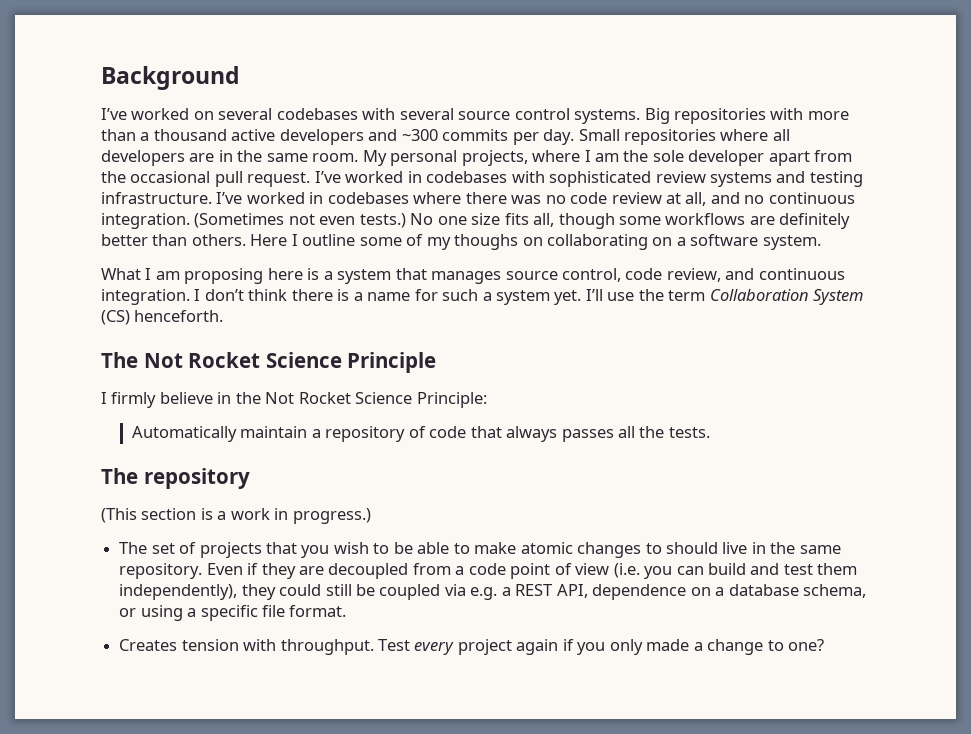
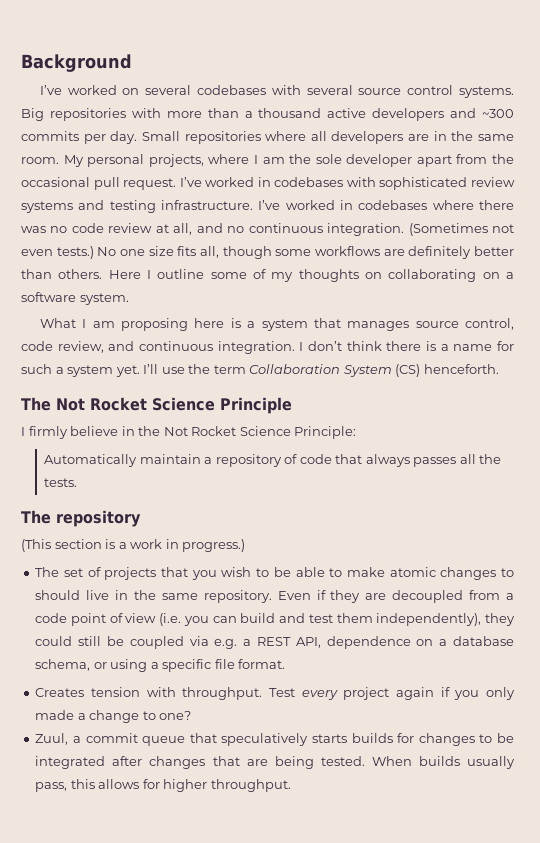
- Here I outline some of my thoughs on collaborating on a software system.
+ Here I outline some of my thoughts on collaborating on a software system.
+ Zuul, a commit queue that speculatively starts builds for changes to be integrated after changes that are being tested. When builds usually pass, this allows for higher throughput.

